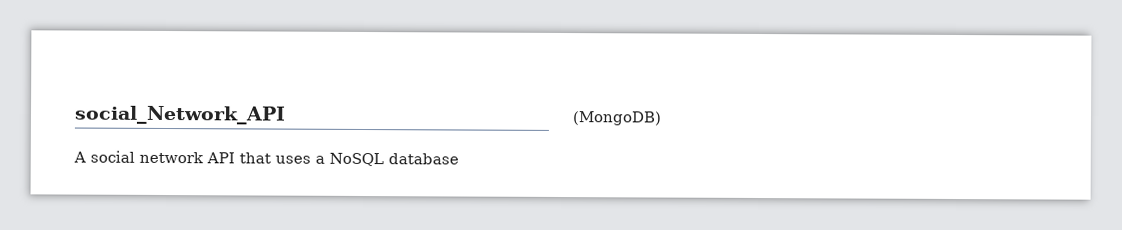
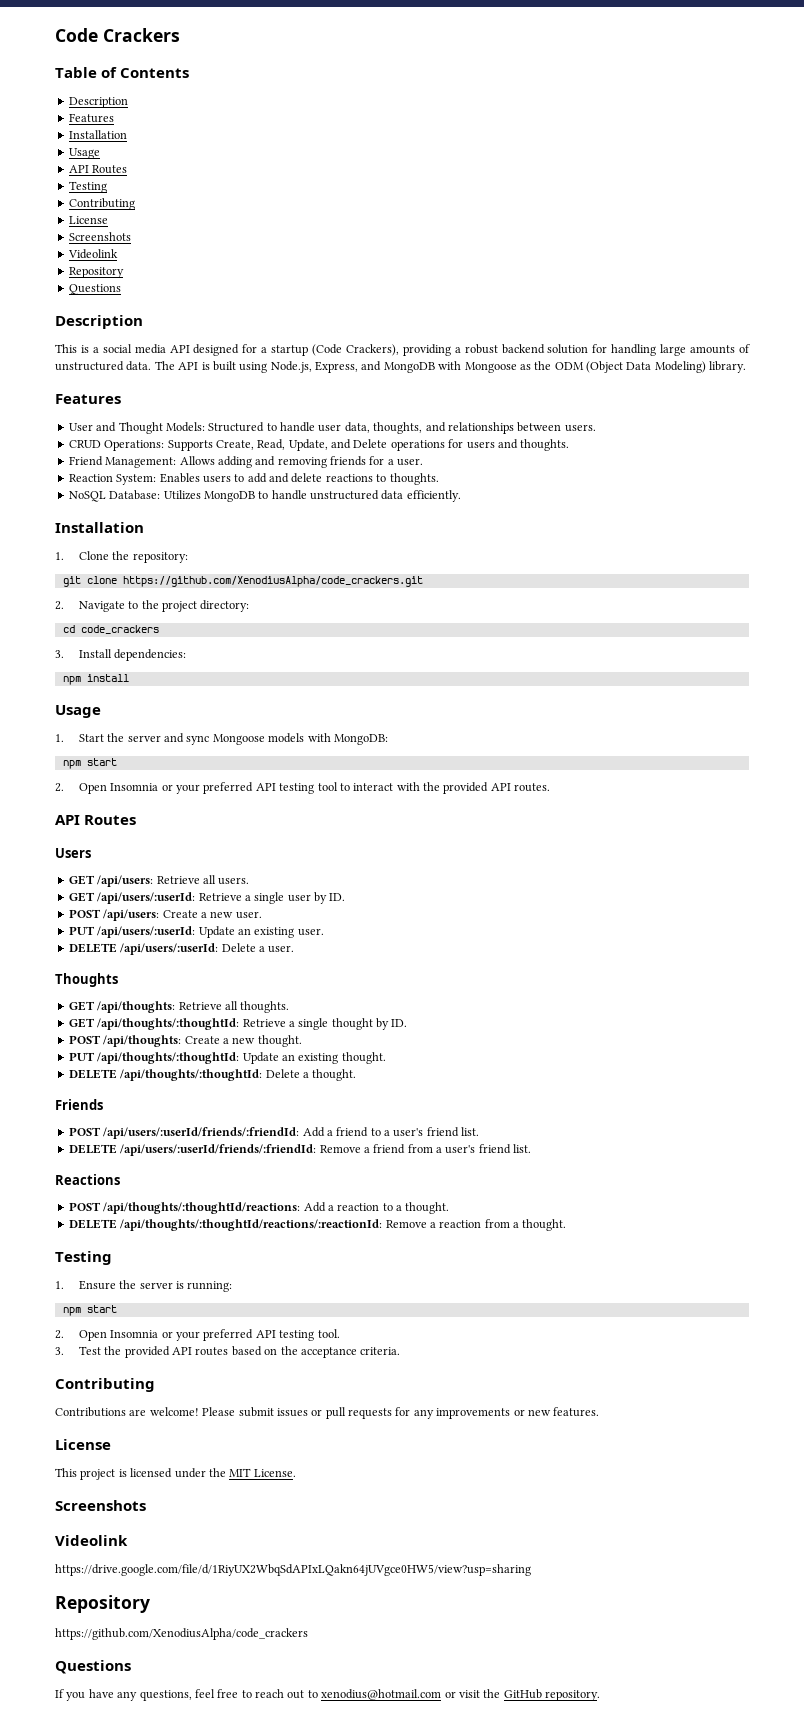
- social_Network_API
- A social network API that uses a NoSQL database (MongoDB)
+ Code Crackers
+ Table of Contents
+ Description
+ Features
+ Installation
+ Usage
+ API Routes
+ Testing
+ Contributing
+ License
+ Screenshots
+ Videolink
+ Repository
+ Questions
+ Description
+ This is a social media API designed for a startup (Code Crackers), providing a robust backend solution for handling large amounts of unstructured data. The API is built using Node.js, Express, and MongoDB with Mongoose as the ODM (Object Data Modeling) library.
+ Features
+ User and Thought Models: Structured to handle user data, thoughts, and relationships between users.
+ CRUD Operations: Supports Create, Read, Update, and Delete operations for users and thoughts.
+ Friend Management: Allows adding and removing friends for a user.
+ Reaction System: Enables users to add and delete reactions to thoughts.
+ NoSQL Database: Utilizes MongoDB to handle unstructured data efficiently.
+ Installation
+ 1. Clone the repository:
+ git clone https://github.com/XenodiusAlpha/code_crackers.git
+ 2. Navigate to the project directory:
+ cd code_crackers
+ 3. Install dependencies:
+ npm install
+ Usage
+ 1. Start the server and sync Mongoose models with MongoDB:
+ npm start
+ 2. Open Insomnia or your preferred API testing tool to interact with the provided API routes.
+ API Routes
+ Users
+ GET /api/users: Retrieve all users.
+ GET /api/users/:userId: Retrieve a single user by ID.
+ POST /api/users: Create a new user.
+ PUT /api/users/:userId: Update an existing user.
+ DELETE /api/users/:userId: Delete a user.
+ Thoughts
+ GET /api/thoughts: Retrieve all thoughts.
+ GET /api/thoughts/:thoughtId: Retrieve a single thought by ID.
+ POST /api/thoughts: Create a new thought.
+ PUT /api/thoughts/:thoughtId: Update an existing thought.
+ DELETE /api/thoughts/:thoughtId: Delete a thought.
+ Friends
+ POST /api/users/:userId/friends/:friendId: Add a friend to a user's friend list.
+ DELETE /api/users/:userId/friends/:friendId: Remove a friend from a user's friend list.
+ Reactions
+ POST /api/thoughts/:thoughtId/reactions: Add a reaction to a thought.
+ DELETE /api/thoughts/:thoughtId/reactions/:reactionId: Remove a reaction from a thought.
+ Testing
+ 1. Ensure the server is running:
+ npm start
+ 2. Open Insomnia or your preferred API testing tool.
+ 3. Test the provided API routes based on the acceptance criteria.
+ Contributing
+ Contributions are welcome! Please submit issues or pull requests for any improvements or new features.
+ License
+ This project is licensed under the MIT License.
+ Screenshots
+ Videolink
+ https://drive.google.com/file/d/1RiyUX2WbqSdAPIxLQakn64jUVgce0HW5/view?usp=sharing
+ Repository
+ https://github.com/XenodiusAlpha/code_crackers
+ Questions
+ If you have any questions, feel free to reach out to xenodius@hotmail.com or visit the GitHub repository.

